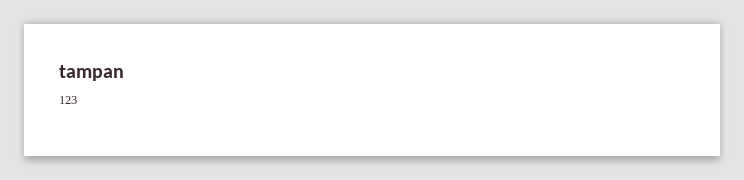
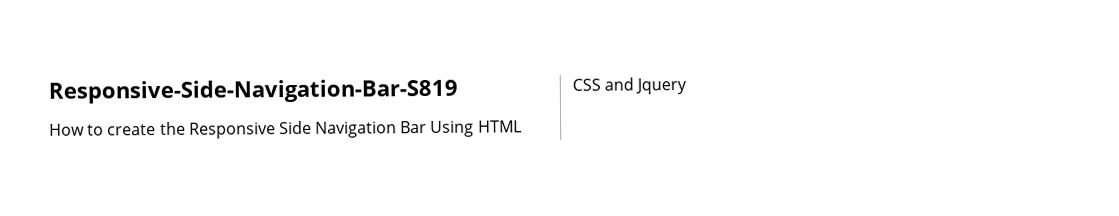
- tampan
- 123
+ Responsive-Side-Navigation-Bar-S819
+ How to create the Responsive Side Navigation Bar Using HTML CSS and Jquery

